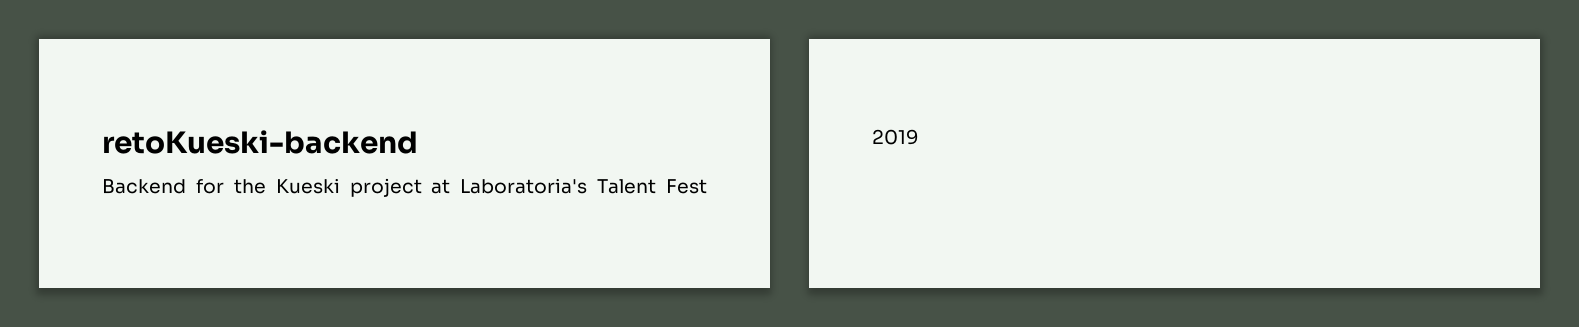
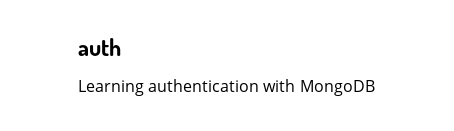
- retoKueski-backend
- Backend for the Kueski project at Laboratoria's Talent Fest 2019
+ auth
+ Learning authentication with MongoDB

